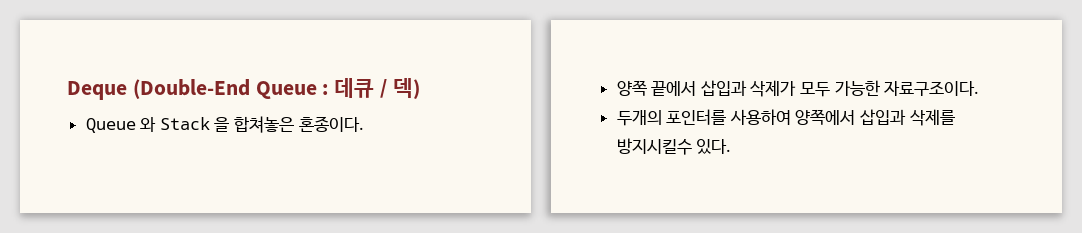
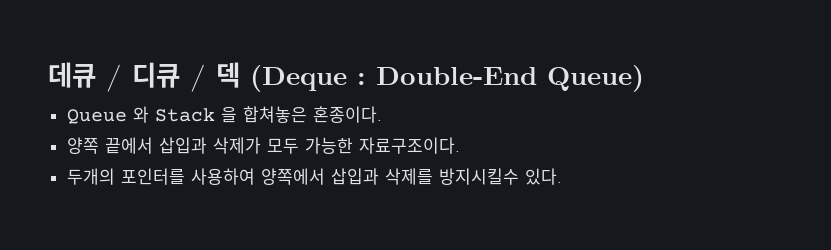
- Deque (Double-End Queue : 데큐 / 덱)
+ 데큐 / 디큐 / 덱 (Deque : Double-End Queue)

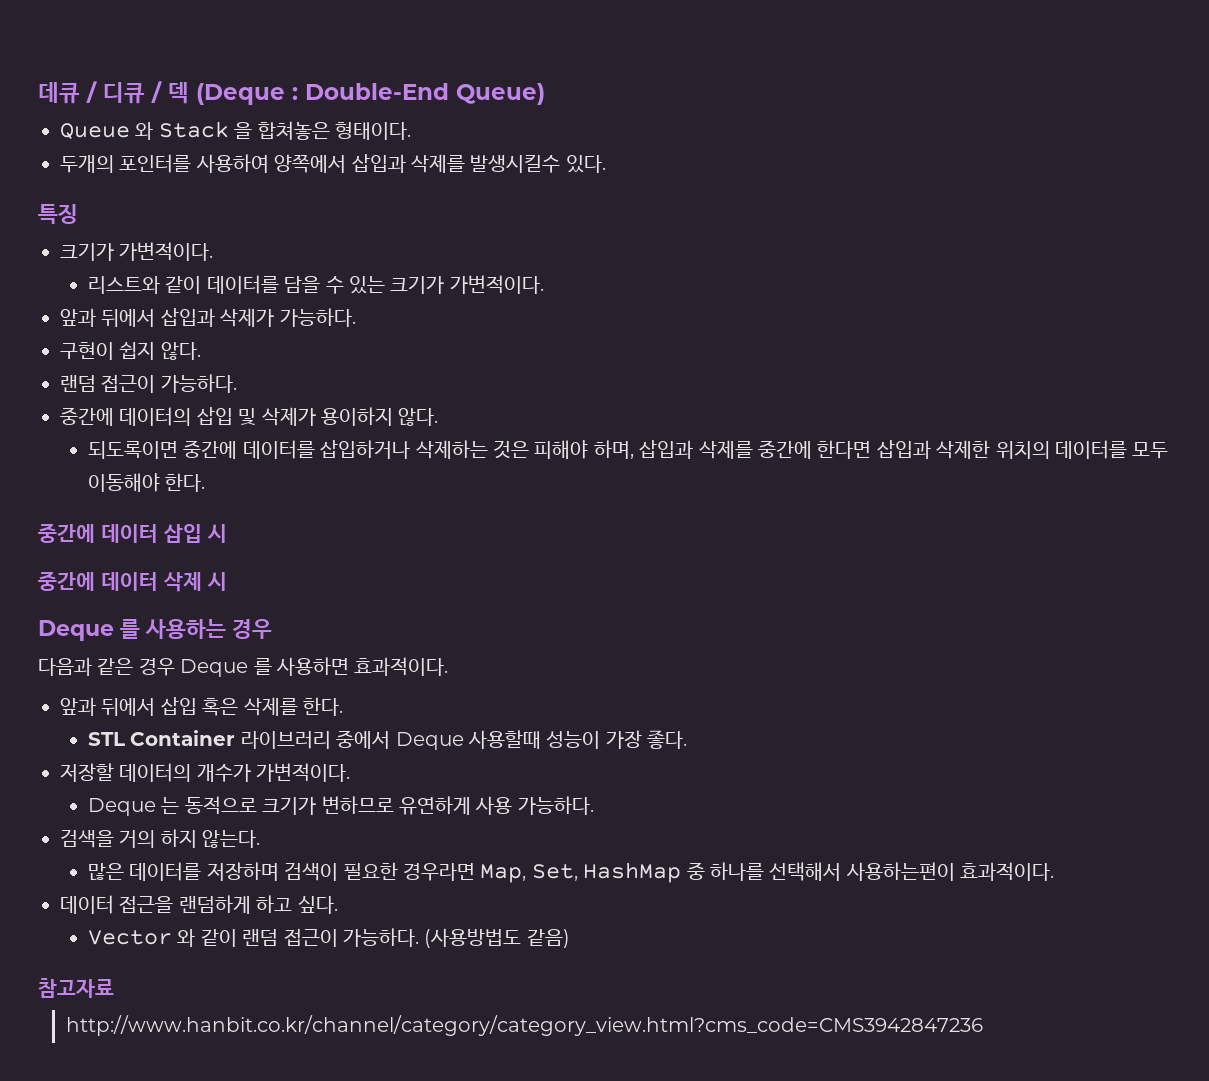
- Queue 와 Stack 을 합쳐놓은 혼종이다.
- 양쪽 끝에서 삽입과 삭제가 모두 가능한 자료구조이다.
+ Queue 와 Stack 을 합쳐놓은 형태이다.
- 두개의 포인터를 사용하여 양쪽에서 삽입과 삭제를 방지시킬수 있다.
+ 두개의 포인터를 사용하여 양쪽에서 삽입과 삭제를 발생시킬수 있다.
+ 특징
+ 크기가 가변적이다.
+ 리스트와 같이 데이터를 담을 수 있는 크기가 가변적이다.
+ 앞과 뒤에서 삽입과 삭제가 가능하다.
+ 구현이 쉽지 않다.
+ 랜덤 접근이 가능하다.
+ 중간에 데이터의 삽입 및 삭제가 용이하지 않다.
+ 되도록이면 중간에 데이터를 삽입하거나 삭제하는 것은 피해야 하며, 삽입과 삭제를 중간에 한다면 삽입과 삭제한 위치의 데이터를 모두 이동해야 한다.
+ 중간에 데이터 삽입 시
+ 중간에 데이터 삭제 시
+ Deque 를 사용하는 경우
+ 다음과 같은 경우 Deque 를 사용하면 효과적이다.
+ 앞과 뒤에서 삽입 혹은 삭제를 한다.
+ STL Container 라이브러리 중에서 Deque 사용할때 성능이 가장 좋다.
+ 저장할 데이터의 개수가 가변적이다.
+ Deque 는 동적으로 크기가 변하므로 유연하게 사용 가능하다.
+ 검색을 거의 하지 않는다.
+ 많은 데이터를 저장하며 검색이 필요한 경우라면 Map, Set, HashMap 중 하나를 선택해서 사용하는편이 효과적이다.
+ 데이터 접근을 랜덤하게 하고 싶다.
+ Vector 와 같이 랜덤 접근이 가능하다. (사용방법도 같음)
+ 참고자료
+ http://www.hanbit.co.kr/channel/category/category_view.html?cms_code=CMS3942847236

